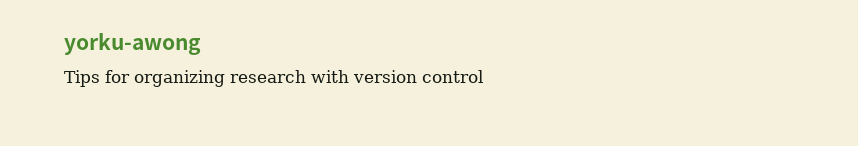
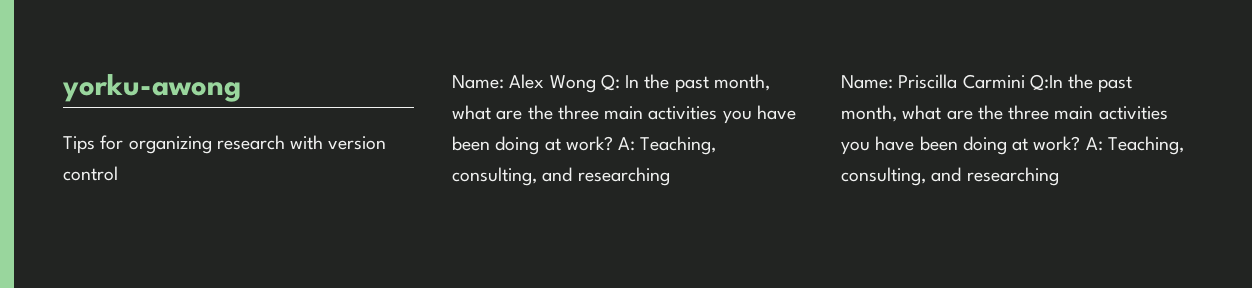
+ Name: Alex Wong Q: In the past month, what are the three main activities you have been doing at work? A: Teaching, consulting, and researching
+ Name: Priscilla Carmini Q:In the past month, what are the three main activities you have been doing at work? A: Teaching, consulting, and researching

